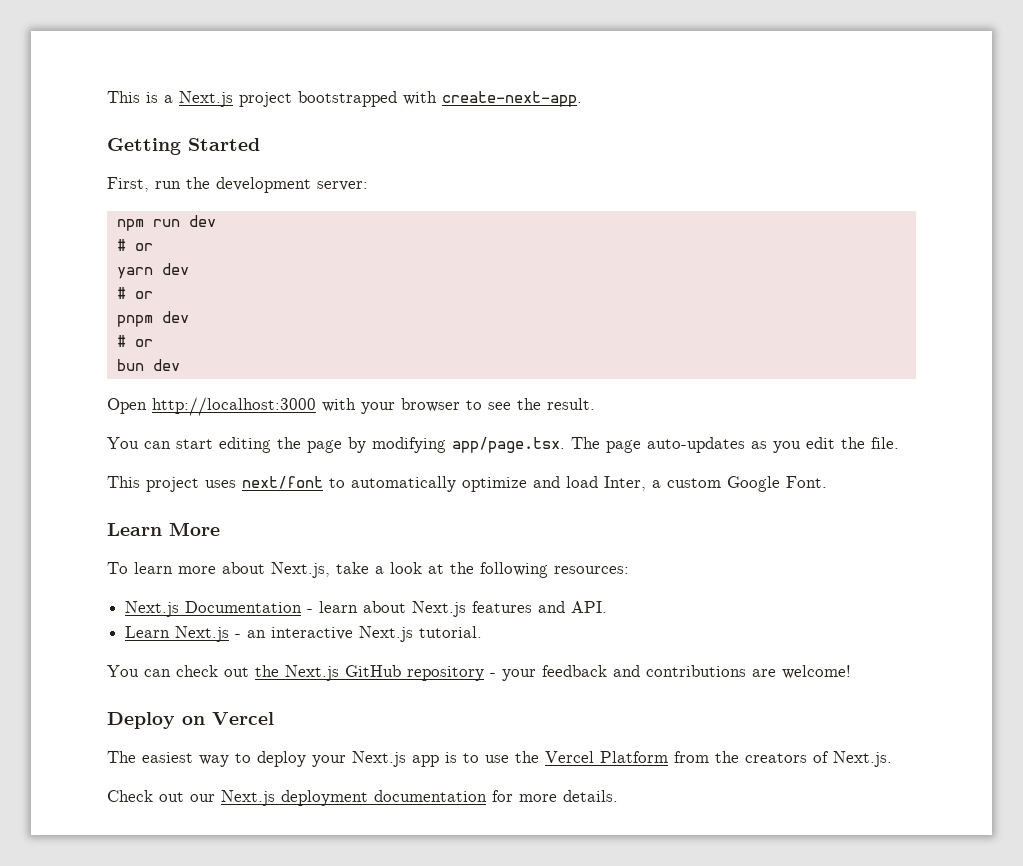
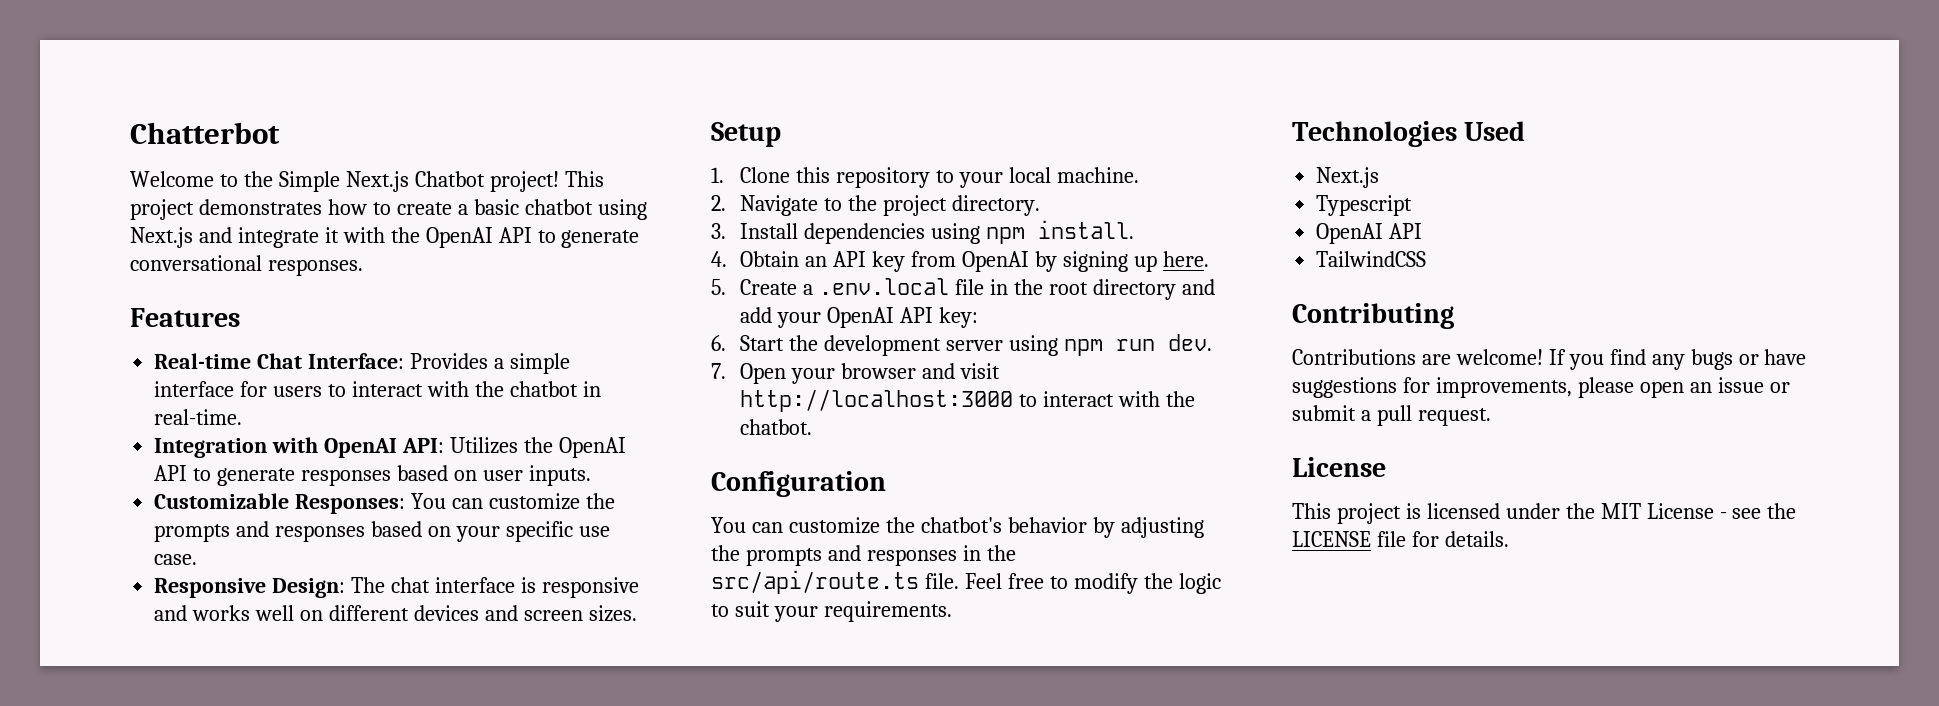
- This is a Next.js project bootstrapped with create-next-app.
- Getting Started
- First, run the development server:
- npm run dev
- # or
- yarn dev
- # or
- pnpm dev
- # or
- bun dev
- Open http://localhost:3000 with your browser to see the result.
- You can start editing the page by modifying app/page.tsx. The page auto-updates as you edit the file.
- This project uses next/font to automatically optimize and load Inter, a custom Google Font.
- Learn More
- To learn more about Next.js, take a look at the following resources:
- Next.js Documentation - learn about Next.js features and API.
- Learn Next.js - an interactive Next.js tutorial.
- You can check out the Next.js GitHub repository - your feedback and contributions are welcome!
- Deploy on Vercel
- The easiest way to deploy your Next.js app is to use the Vercel Platform from the creators of Next.js.
- Check out our Next.js deployment documentation for more details.
+ Chatterbot
+ Welcome to the Simple Next.js Chatbot project! This project demonstrates how to create a basic chatbot using Next.js and integrate it with the OpenAI API to generate conversational responses.
+ Features
+ Real-time Chat Interface: Provides a simple interface for users to interact with the chatbot in real-time.
+ Integration with OpenAI API: Utilizes the OpenAI API to generate responses based on user inputs.
+ Customizable Responses: You can customize the prompts and responses based on your specific use case.
+ Responsive Design: The chat interface is responsive and works well on different devices and screen sizes.
+ Setup
+ 1. Clone this repository to your local machine.
+ 2. Navigate to the project directory.
+ 3. Install dependencies using npm install.
+ 4. Obtain an API key from OpenAI by signing up here.
+ 5. Create a .env.local file in the root directory and add your OpenAI API key:
+ 6. Start the development server using npm run dev.
+ 7. Open your browser and visit http://localhost:3000 to interact with the chatbot.
+ Configuration
+ You can customize the chatbot's behavior by adjusting the prompts and responses in the src/api/route.ts file. Feel free to modify the logic to suit your requirements.
+ Technologies Used
+ Next.js
+ Typescript
+ OpenAI API
+ TailwindCSS
+ Contributing
+ Contributions are welcome! If you find any bugs or have suggestions for improvements, please open an issue or submit a pull request.
+ License
+ This project is licensed under the MIT License - see the LICENSE file for details.

